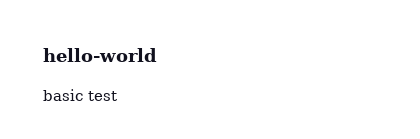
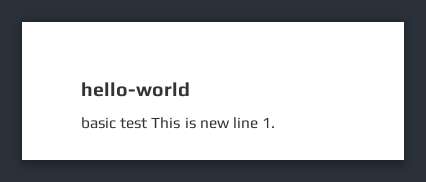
- basic test
+ basic test This is new line 1.

